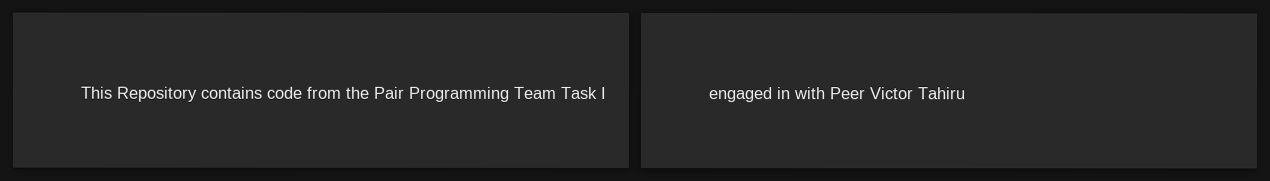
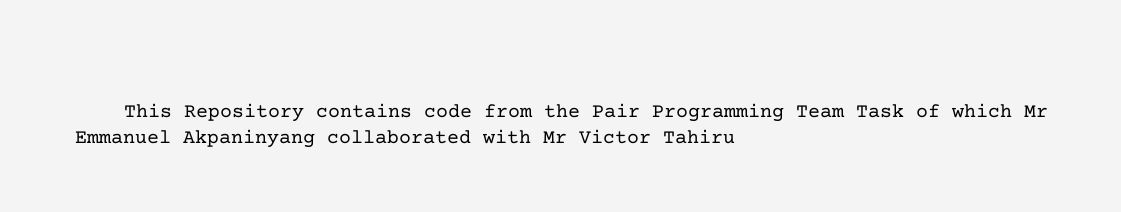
- This Repository contains code from the Pair Programming Team Task I engaged in with Peer Victor Tahiru
+ This Repository contains code from the Pair Programming Team Task of which Mr Emmanuel Akpaninyang collaborated with Mr Victor Tahiru

